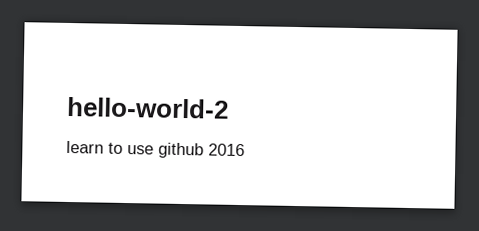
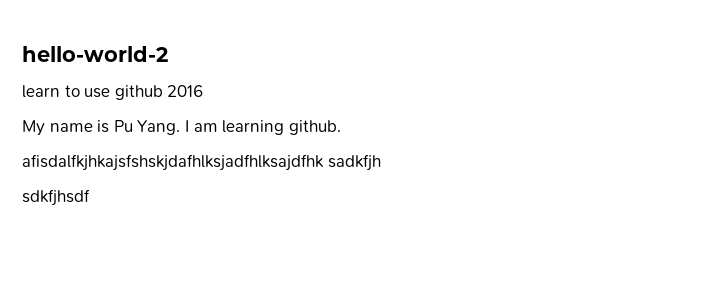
+ My name is Pu Yang. I am learning github.
+ afisdalfkjhkajsfshskjdafhlksjadfhlksajdfhk sadkfjh
+ sdkfjhsdf

